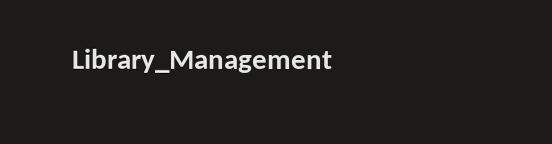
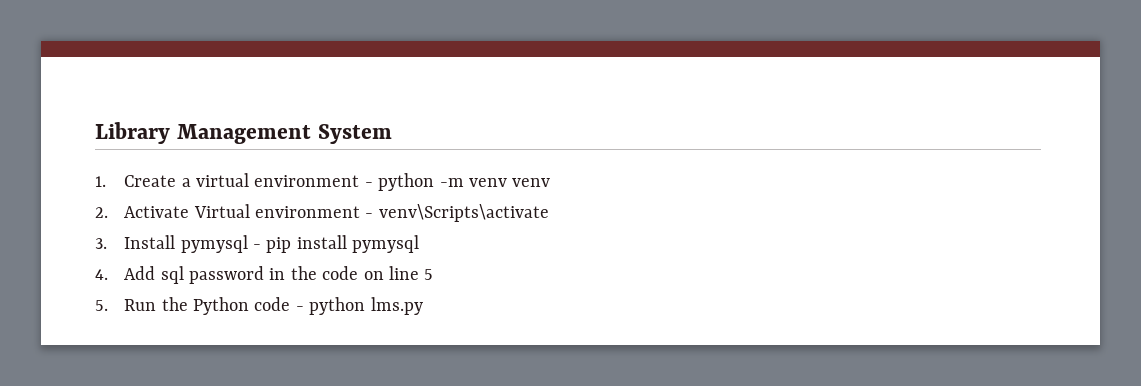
- Library_Management
+ Library Management System
+ 1. Create a virtual environment - python -m venv venv
+ 2. Activate Virtual environment - venv\Scripts\activate
+ 3. Install pymysql - pip install pymysql
+ 4. Add sql password in the code on line 5
+ 5. Run the Python code - python lms.py

